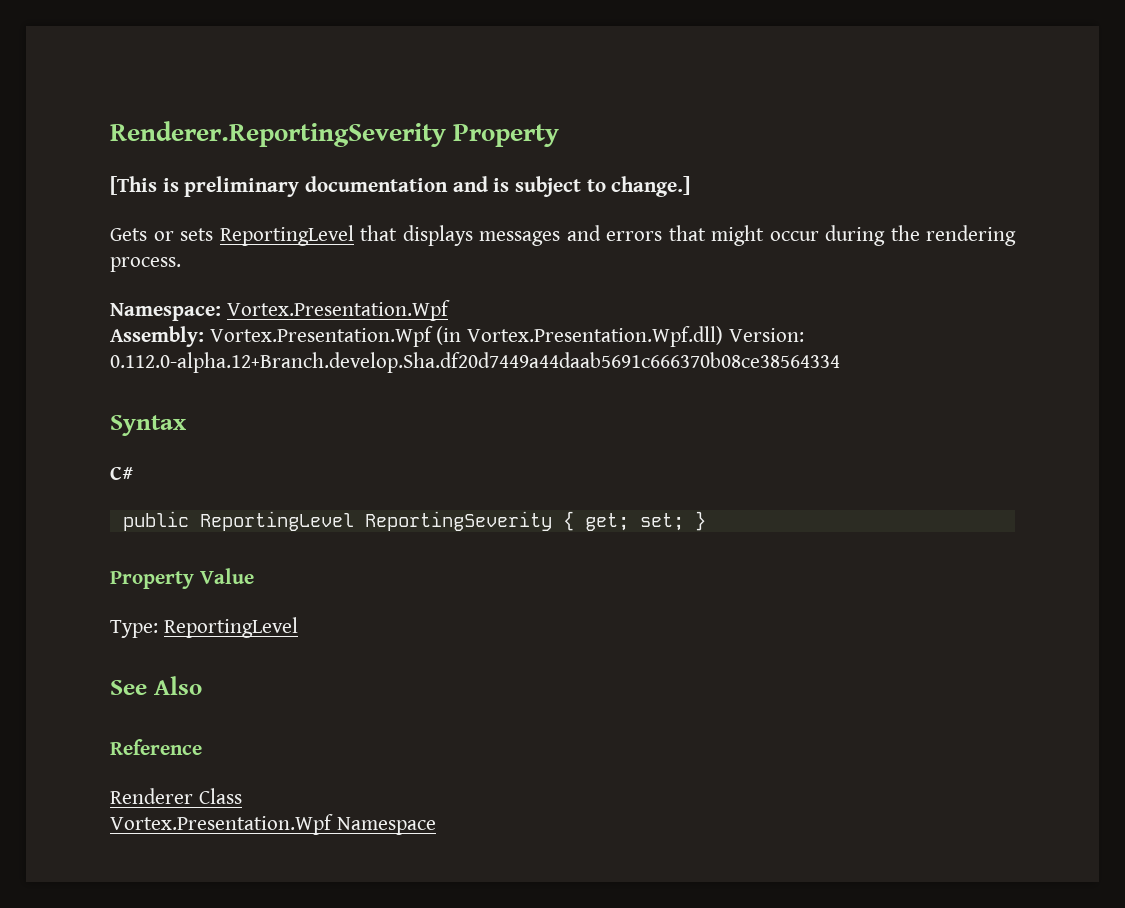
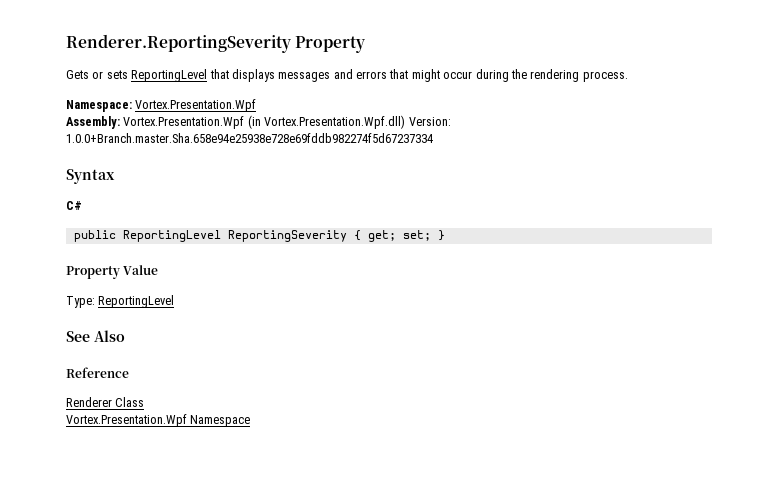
- [This is preliminary documentation and is subject to change.]
- Assembly: Vortex.Presentation.Wpf (in Vortex.Presentation.Wpf.dll) Version: 0.112.0-alpha.12+Branch.develop.Sha.df20d7449a44daab5691c666370b08ce38564334
+ Assembly: Vortex.Presentation.Wpf (in Vortex.Presentation.Wpf.dll) Version: 1.0.0+Branch.master.Sha.658e94e25938e728e69fddb982274f5d67237334

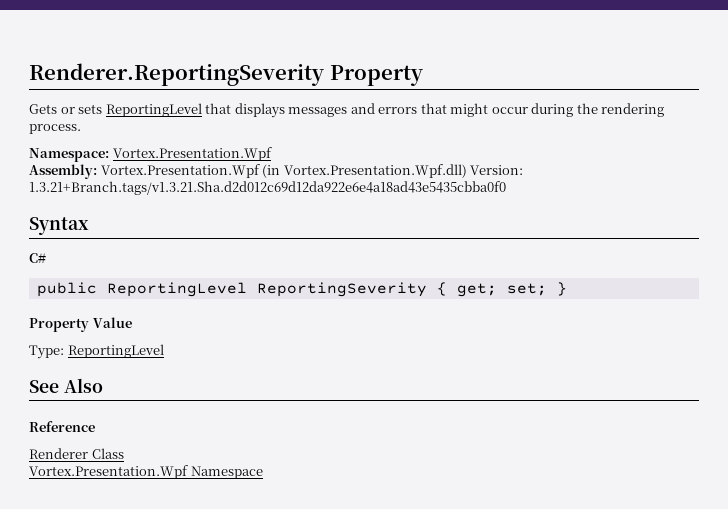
- Assembly: Vortex.Presentation.Wpf (in Vortex.Presentation.Wpf.dll) Version: 1.0.0+Branch.master.Sha.658e94e25938e728e69fddb982274f5d67237334
+ Assembly: Vortex.Presentation.Wpf (in Vortex.Presentation.Wpf.dll) Version: 1.3.21+Branch.tags/v1.3.21.Sha.d2d012c69d12da922e6e4a18ad43e5435cbba0f0

